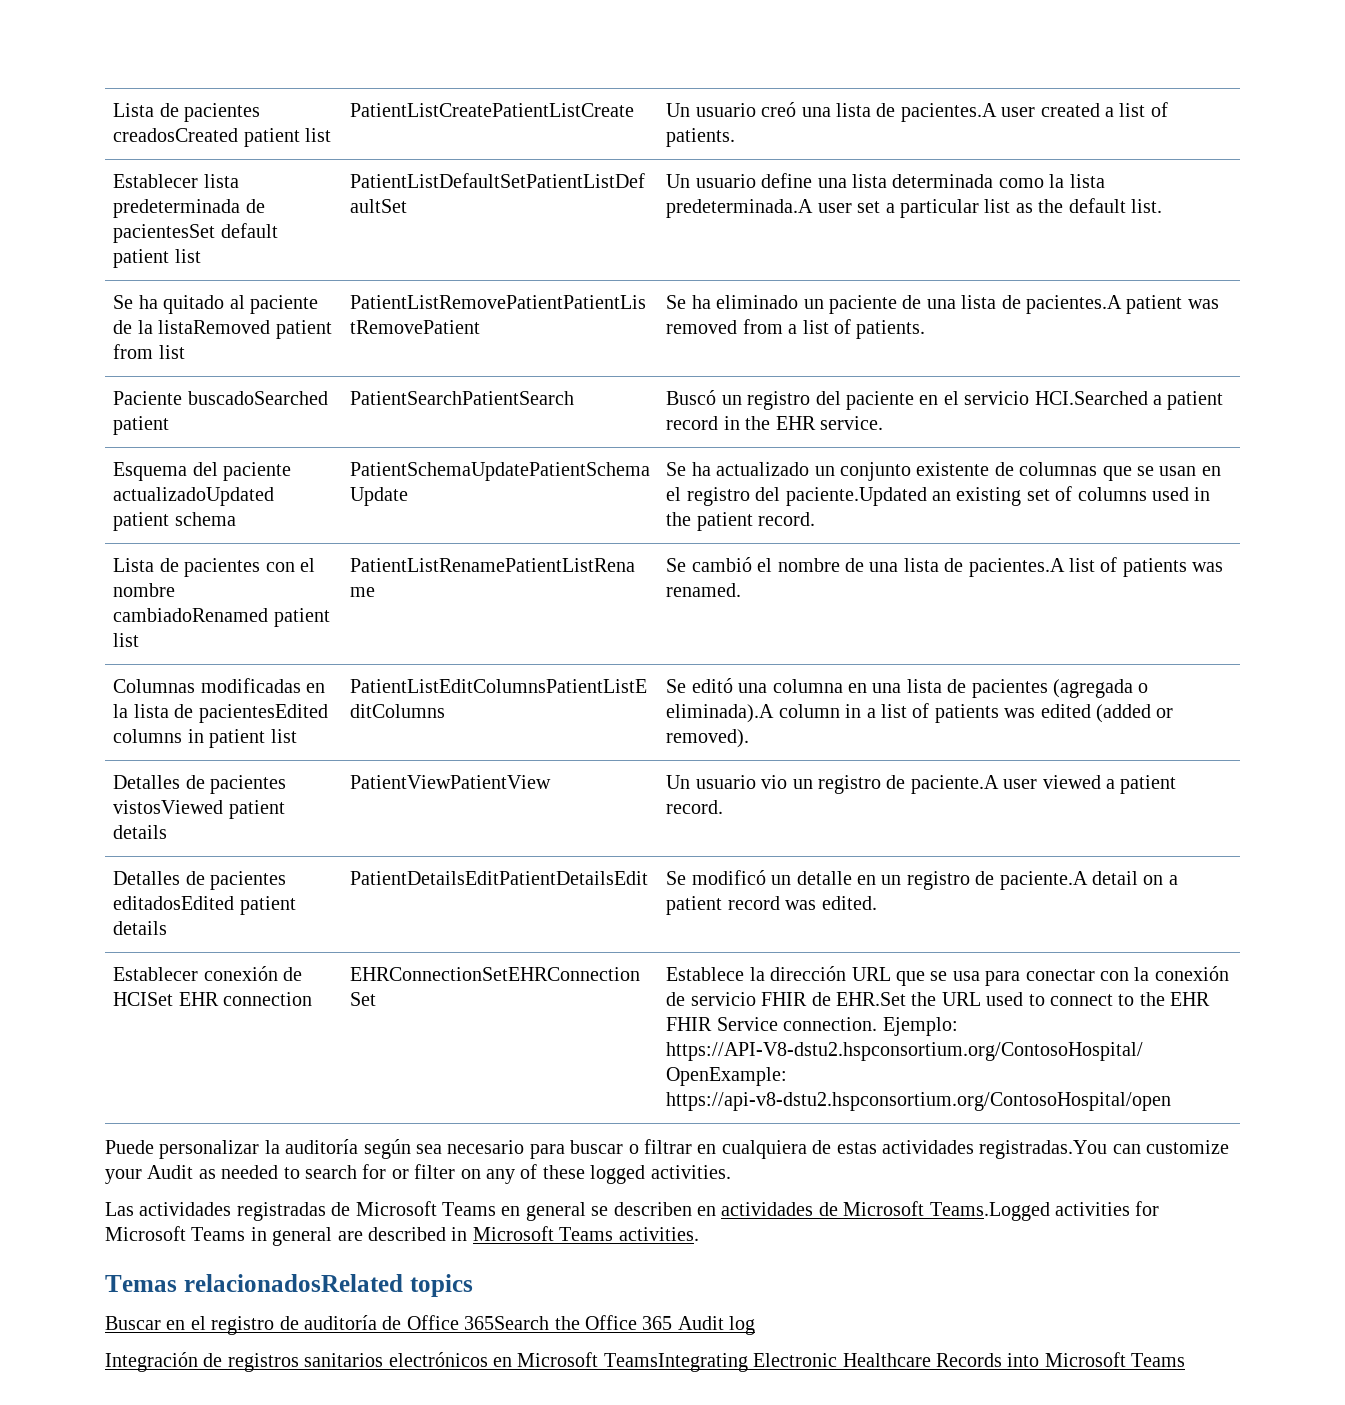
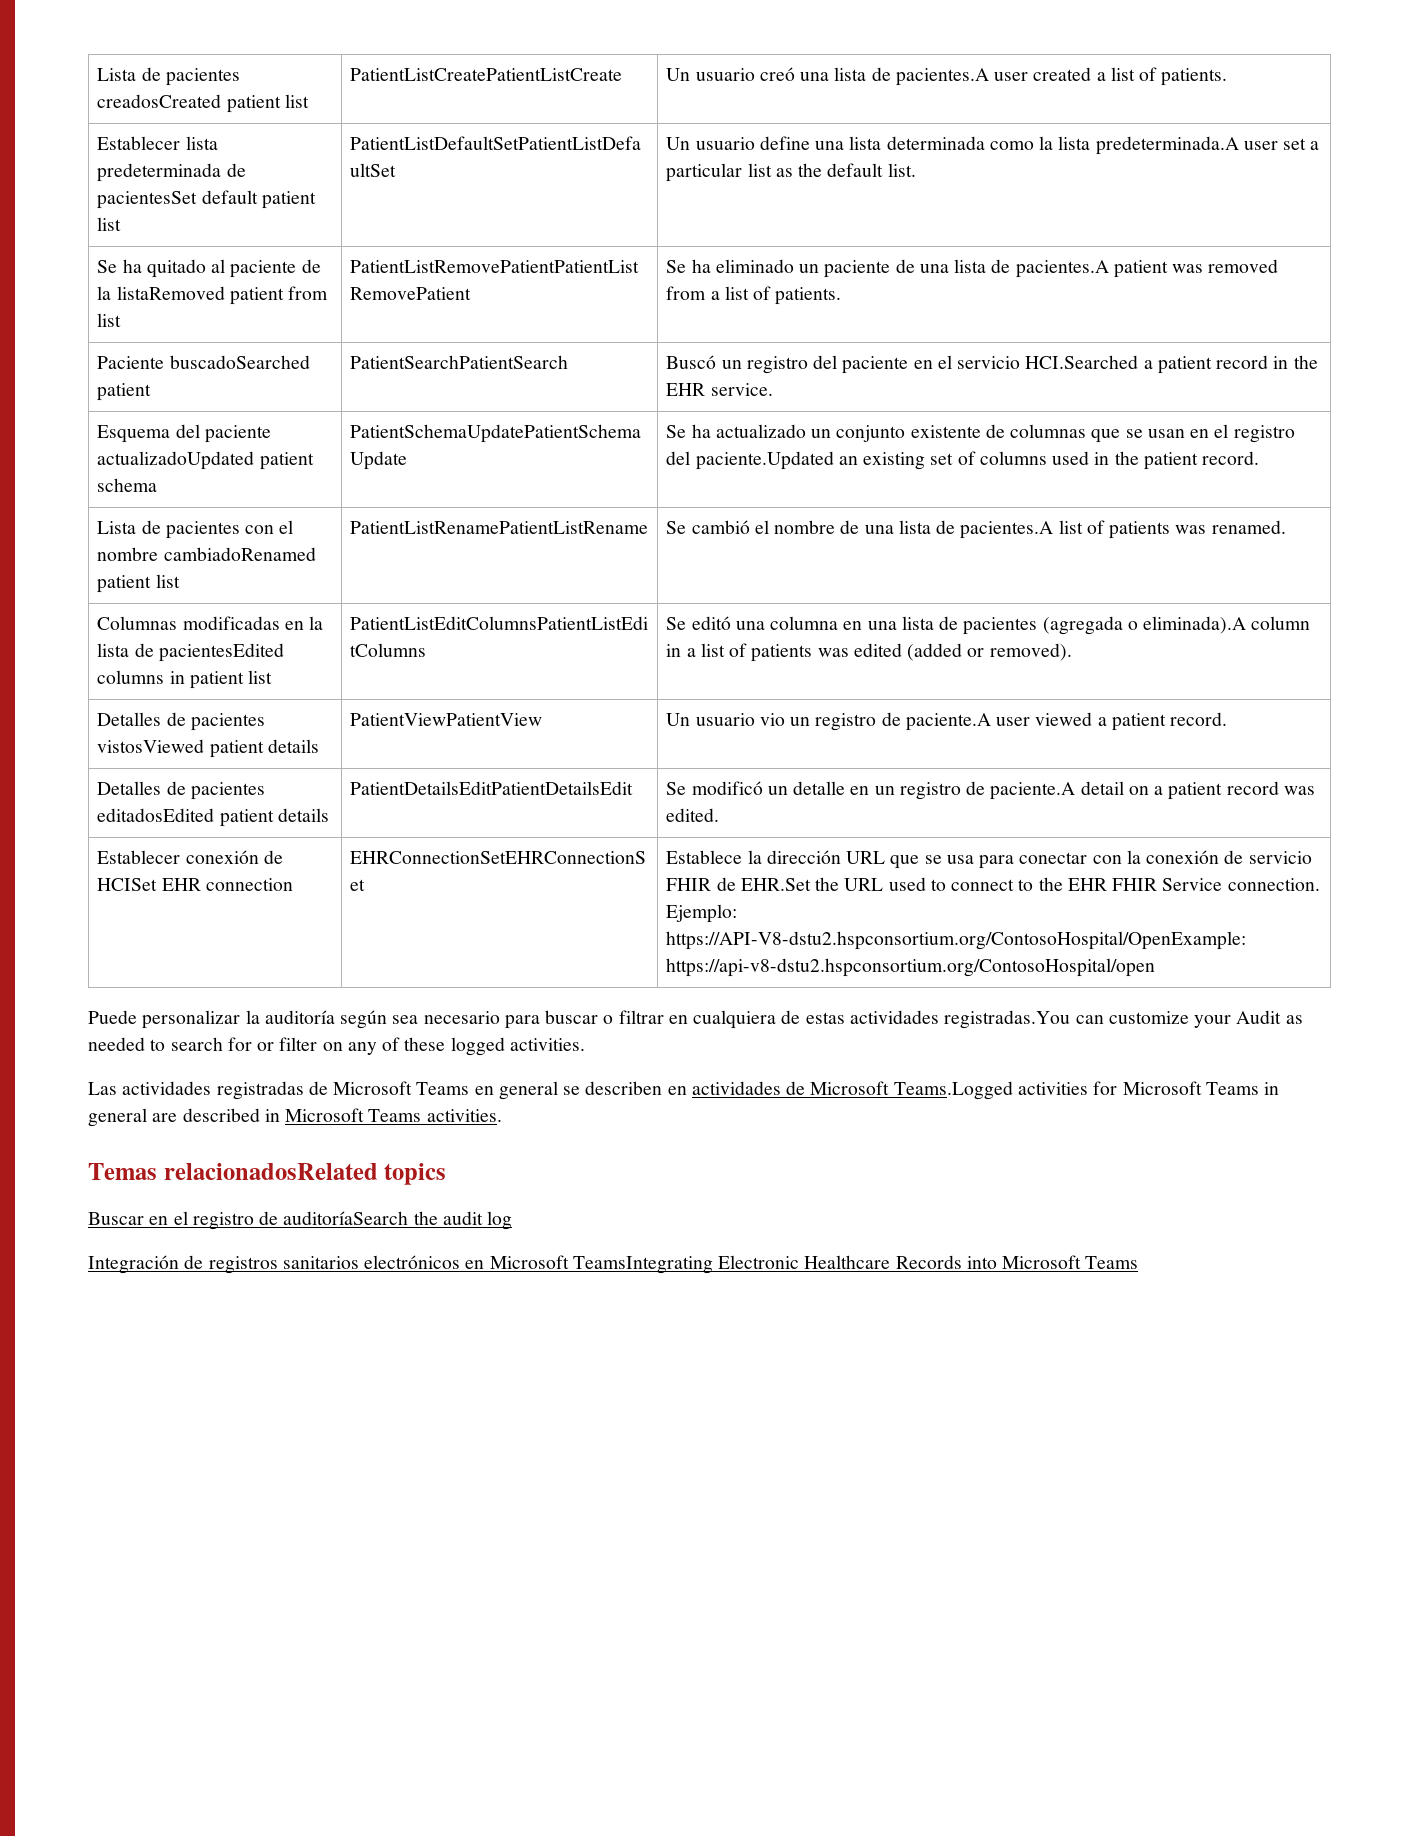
- Buscar en el registro de auditoría de Office 365Search the Office 365 Audit log
+ Buscar en el registro de auditoríaSearch the audit log

